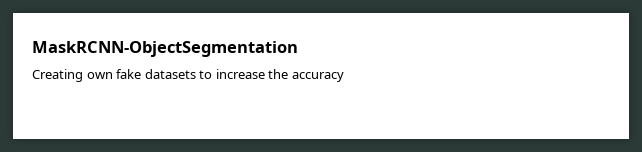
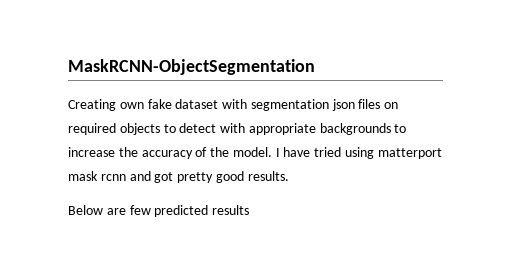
- Creating own fake datasets to increase the accuracy
+ Creating own fake dataset with segmentation json files on required objects to detect with appropriate backgrounds to increase the accuracy of the model. I have tried using matterport mask rcnn and got pretty good results.
+ Below are few predicted results

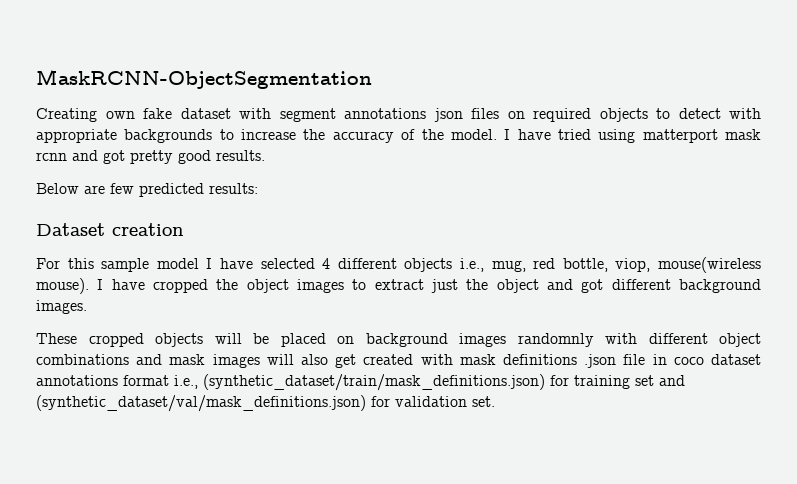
- Creating own fake dataset with segmentation json files on required objects to detect with appropriate backgrounds to increase the accuracy of the model.
+ Creating own fake dataset with segment annotations json files on required objects to detect with appropriate backgrounds to increase the accuracy of the model.
- Below are few predicted results
+ Below are few predicted results:
+ Dataset creation
+ For this sample model I have selected 4 different objects i.e., mug, red bottle, viop, mouse(wireless mouse). I have cropped the object images to extract just the object and got different background images.
+ These cropped objects will be placed on background images randomnly with different object combinations and mask images will also get created with mask definitions .json file in coco dataset annotations format i.e., (synthetic_dataset/train/mask_definitions.json) for training set and (synthetic_dataset/val/mask_definitions.json) for validation set.

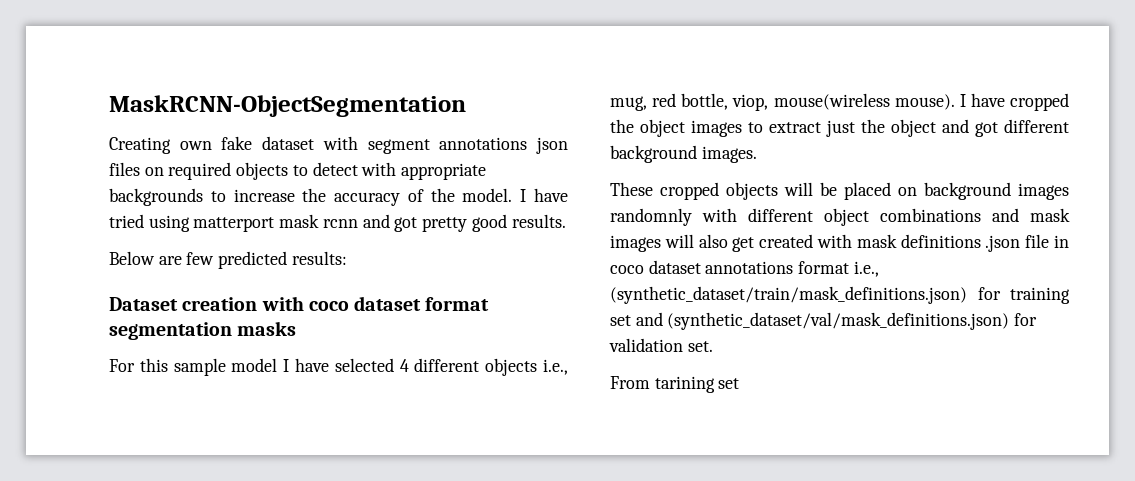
- Dataset creation
+ Dataset creation with coco dataset format segmentation masks
+ From tarining set

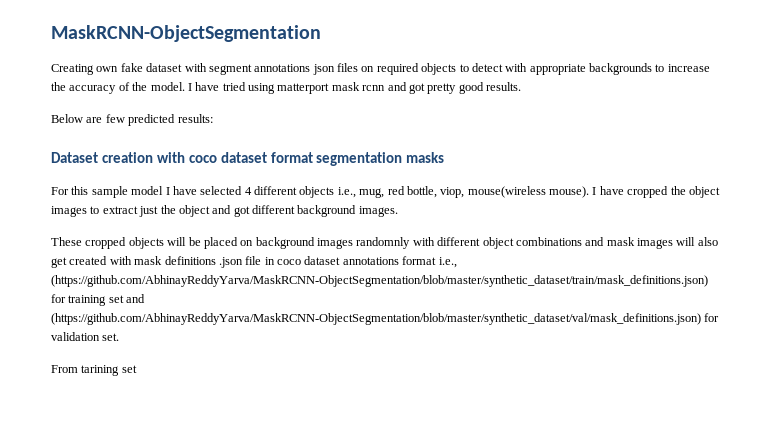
- These cropped objects will be placed on background images randomnly with different object combinations and mask images will also get created with mask definitions .json file in coco dataset annotations format i.e., (synthetic_dataset/train/mask_definitions.json) for training set and (synthetic_dataset/val/mask_definitions.json) for validation set.
+ These cropped objects will be placed on background images randomnly with different object combinations and mask images will also get created with mask definitions .json file in coco dataset annotations format i.e., (https://github.com/AbhinayReddyYarva/MaskRCNN-ObjectSegmentation/blob/master/synthetic_dataset/train/mask_definitions.json) for training set and (https://github.com/AbhinayReddyYarva/MaskRCNN-ObjectSegmentation/blob/master/synthetic_dataset/val/mask_definitions.json) for validation set.

